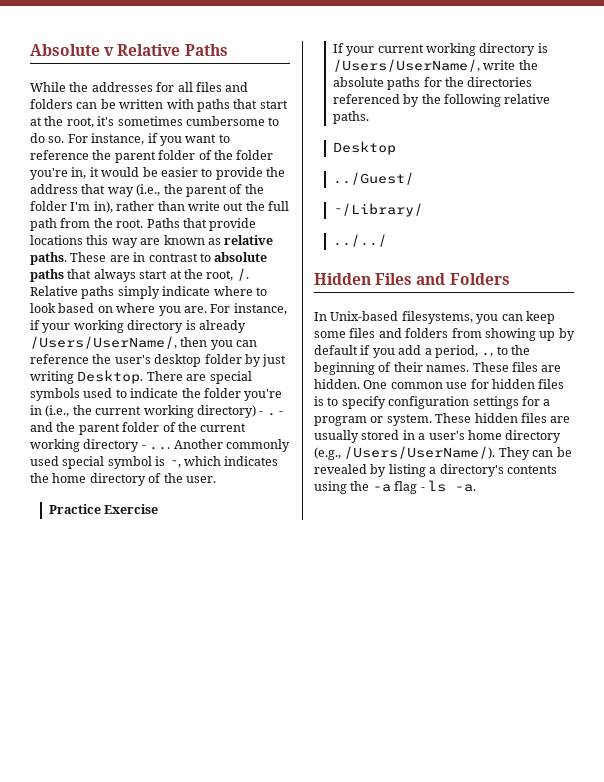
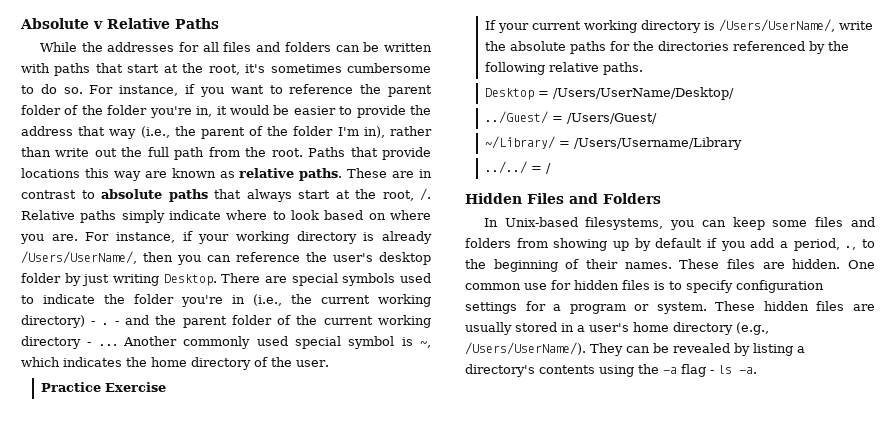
- Desktop
+ Desktop = /Users/UserName/Desktop/
- ../Guest/
+ ../Guest/ = /Users/Guest/
- ~/Library/
+ ~/Library/ = /Users/Username/Library
- ../../
+ ../../ = /

